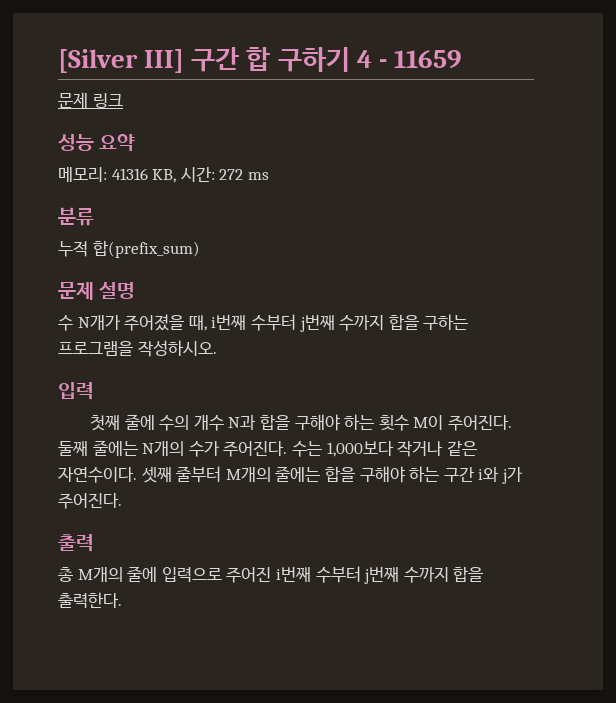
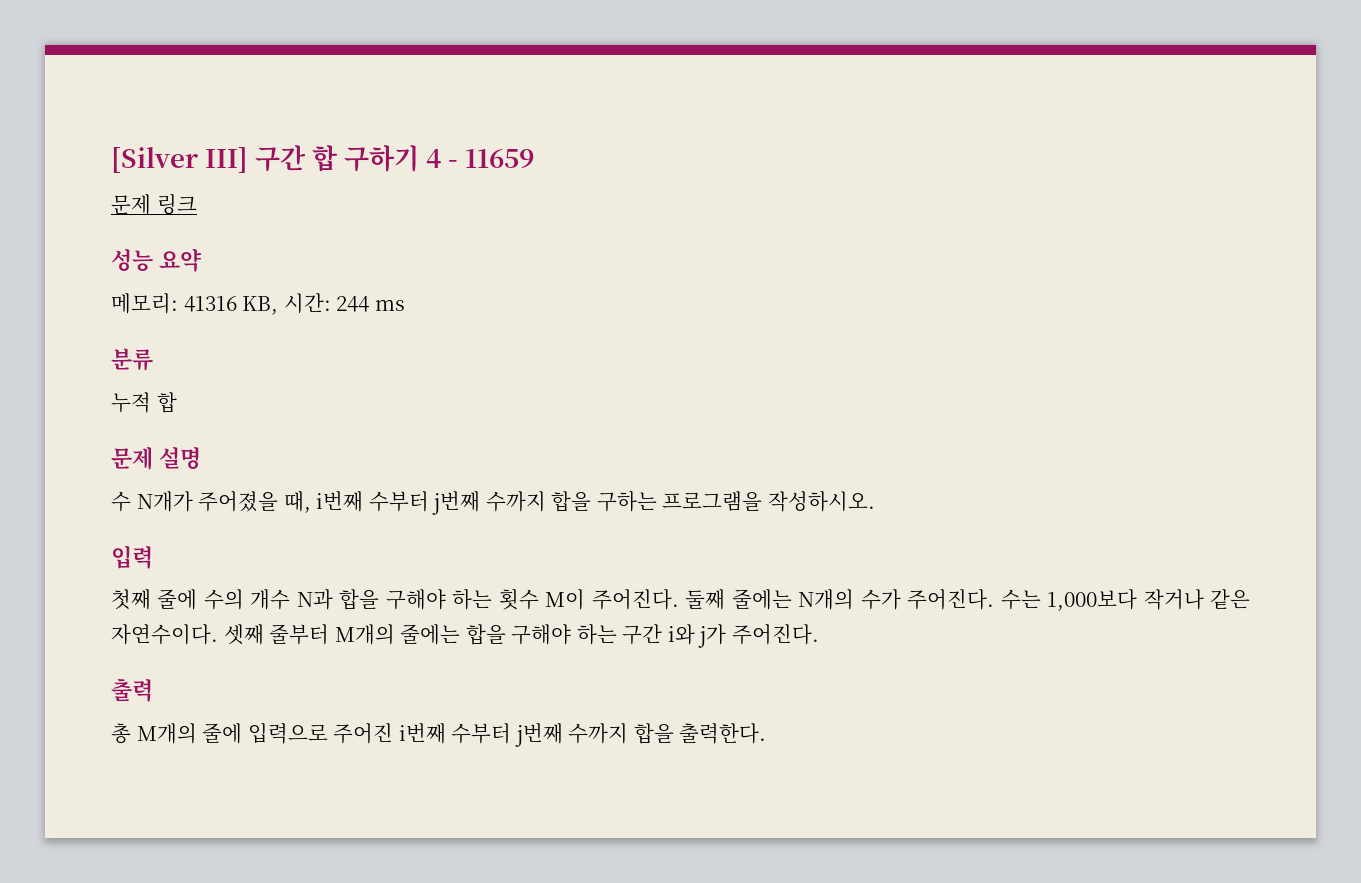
- 메모리: 41316 KB, 시간: 272 ms
+ 메모리: 41316 KB, 시간: 244 ms
- 누적 합(prefix_sum)
+ 누적 합

